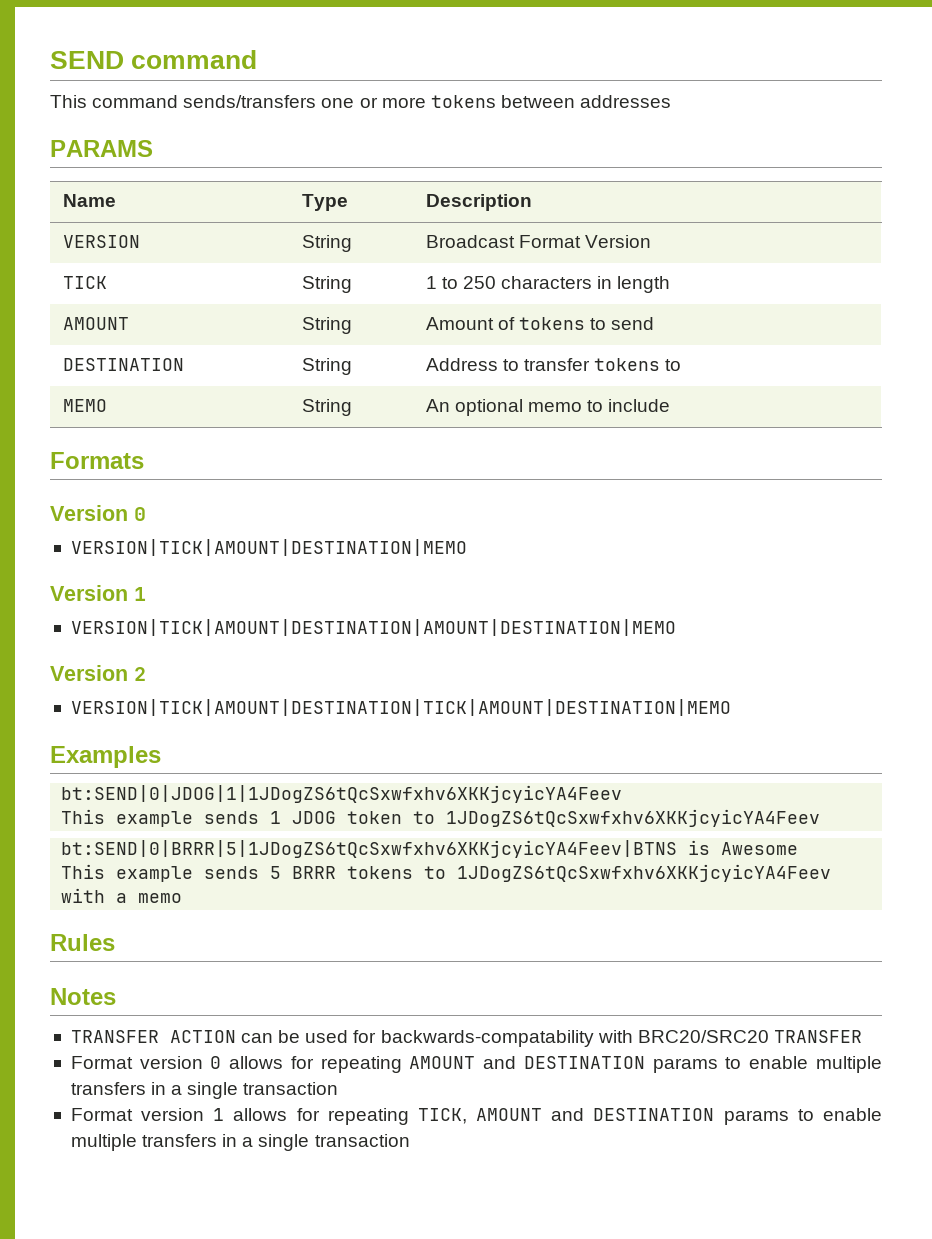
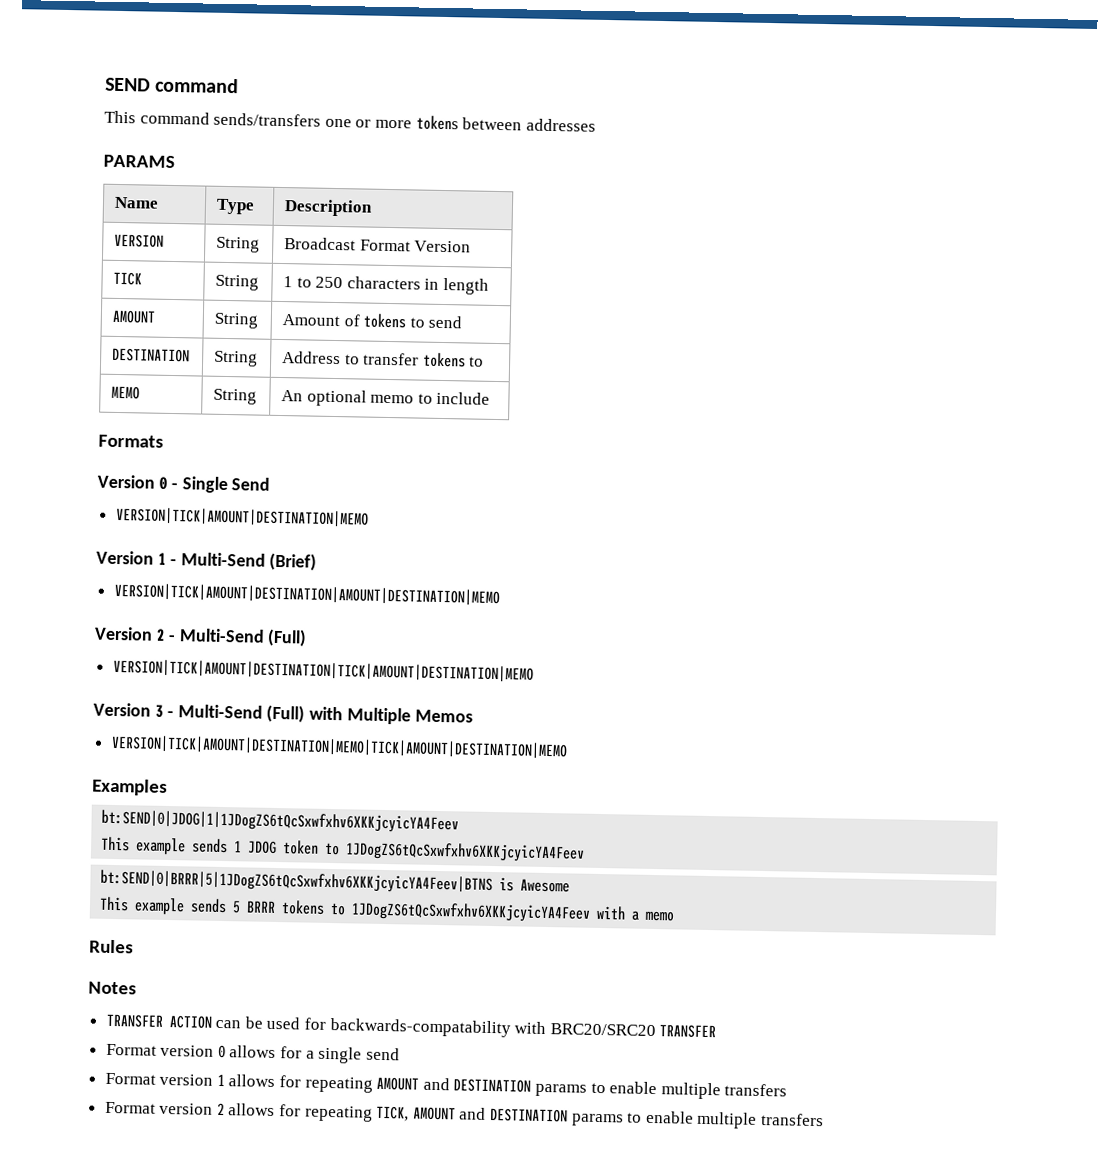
- Version 0
+ Version 0 - Single Send
- Version 1
+ Version 1 - Multi-Send (Brief)
- Version 2
+ Version 2 - Multi-Send (Full)
  VERSION|TICK|AMOUNT|DESTINATION|TICK|AMOUNT|DESTINATION|MEMO
+ Version 3 - Multi-Send (Full) with Multiple Memos
+ VERSION|TICK|AMOUNT|DESTINATION|MEMO|TICK|AMOUNT|DESTINATION|MEMO
- Format version 0 allows for repeating AMOUNT and DESTINATION params to enable multiple transfers in a single transaction
- Format version 1 allows for repeating TICK, AMOUNT and DESTINATION params to enable multiple transfers in a single transaction
+ Format version 0 allows for a single send
+ Format version 1 allows for repeating AMOUNT and DESTINATION params to enable multiple transfers
+ Format version 2 allows for repeating TICK, AMOUNT and DESTINATION params to enable multiple transfers

